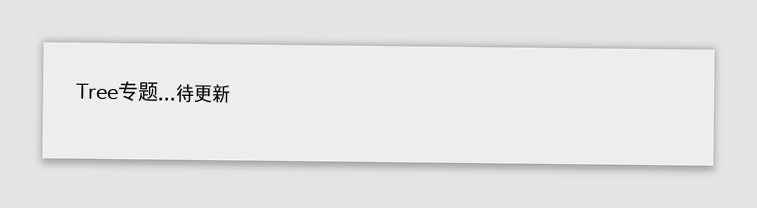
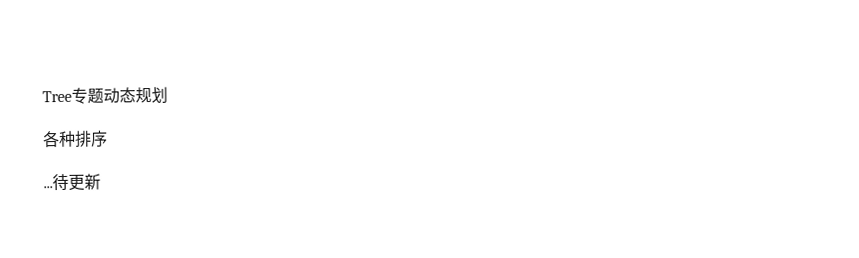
- Tree专题...
+ Tree专题动态规划
+ 各种排序
+ ...

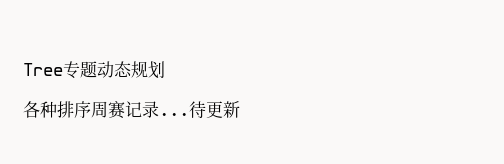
- 各种排序
- ...
+ 各种排序周赛记录...

